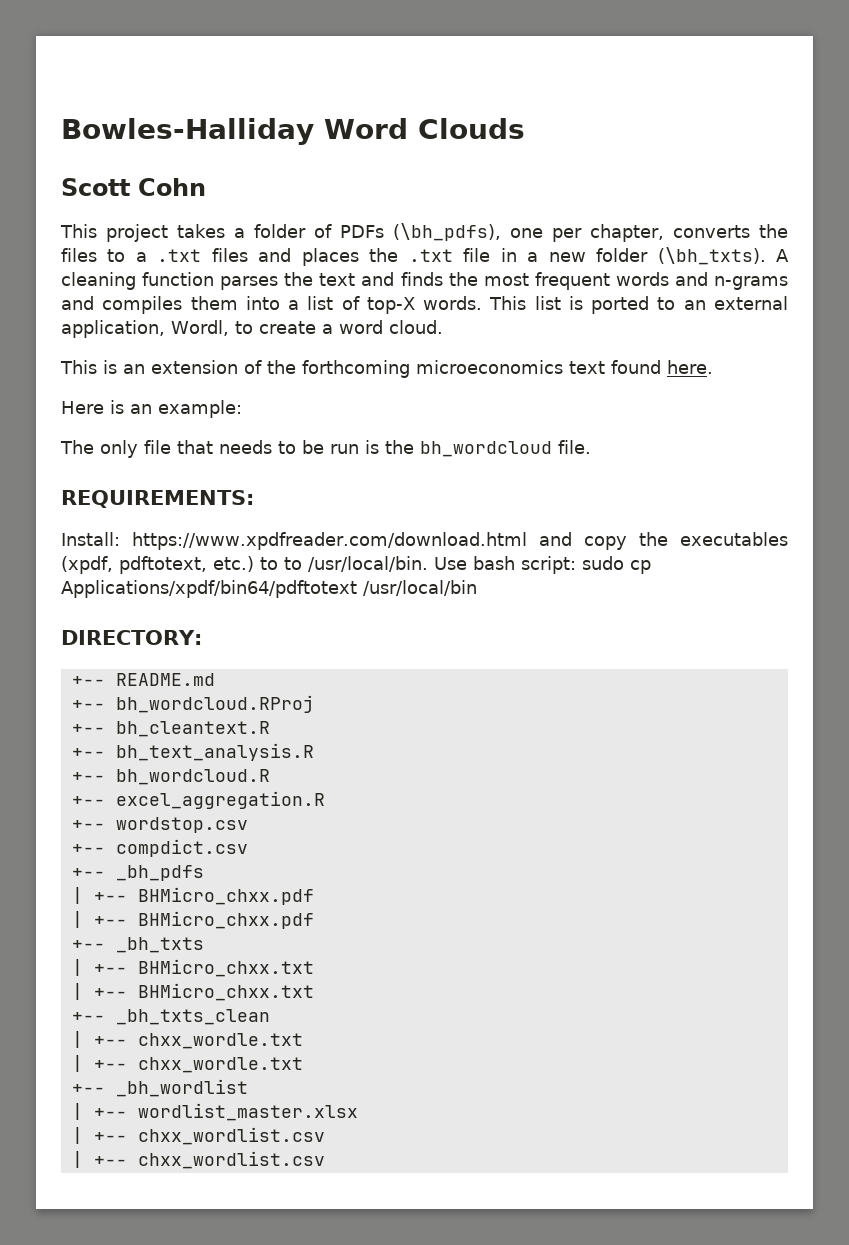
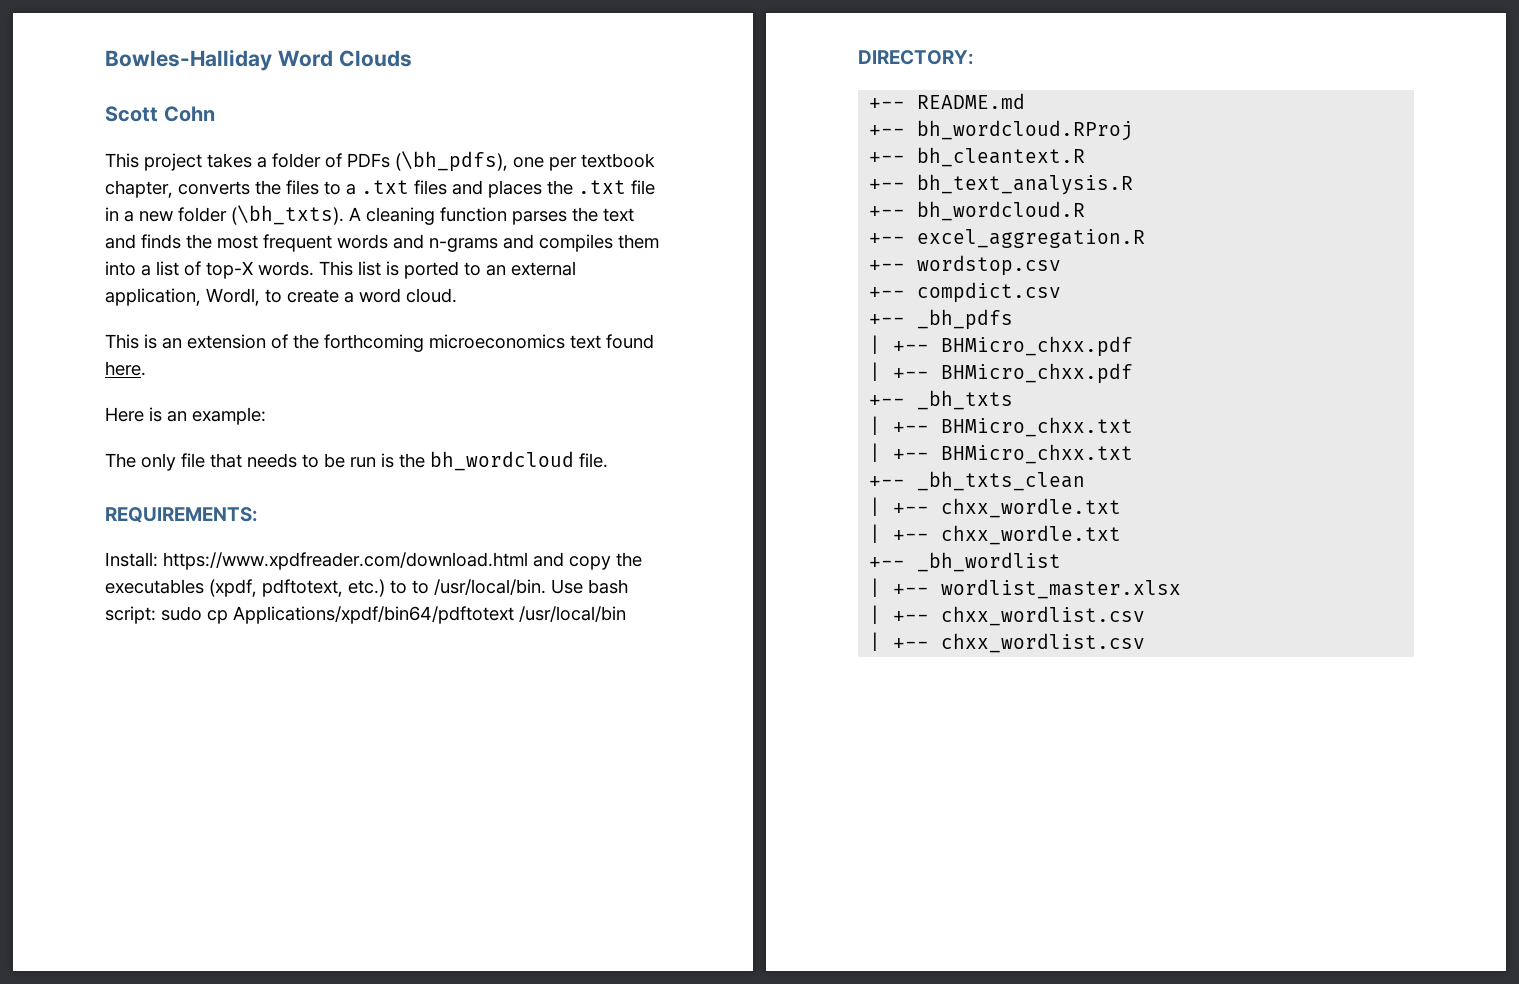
- This project takes a folder of PDFs (\bh_pdfs), one per chapter, converts the files to a .txt files and places the .txt file in a new folder (\bh_txts).
+ This project takes a folder of PDFs (\bh_pdfs), one per textbook chapter, converts the files to a .txt files and places the .txt file in a new folder (\bh_txts).

